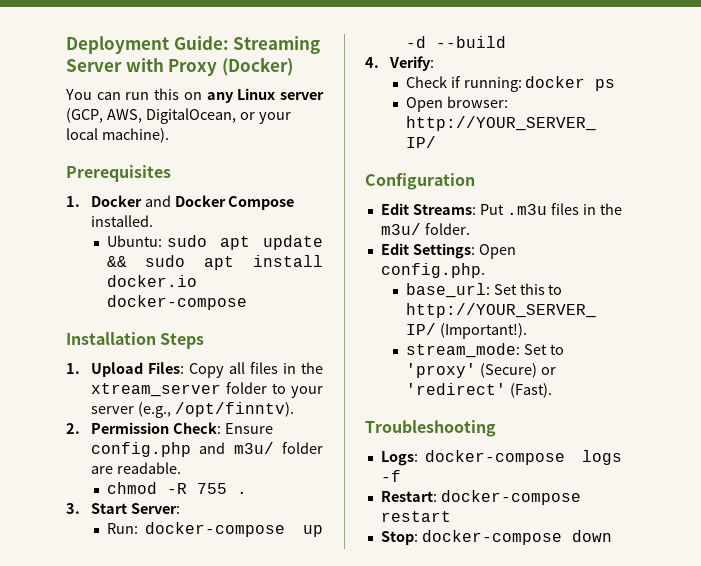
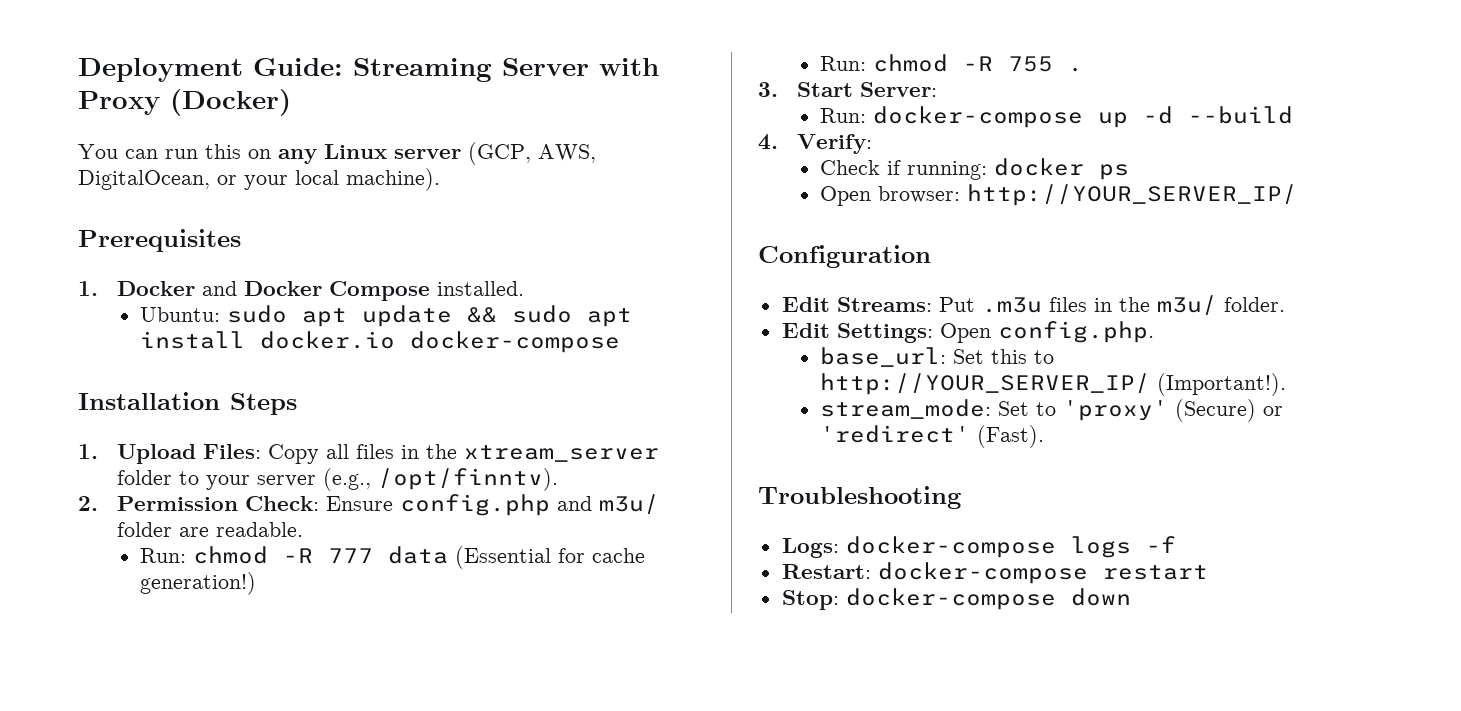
- chmod -R 755 .
+ Run: chmod -R 777 data (Essential for cache generation!)
+ Run: chmod -R 755 .

